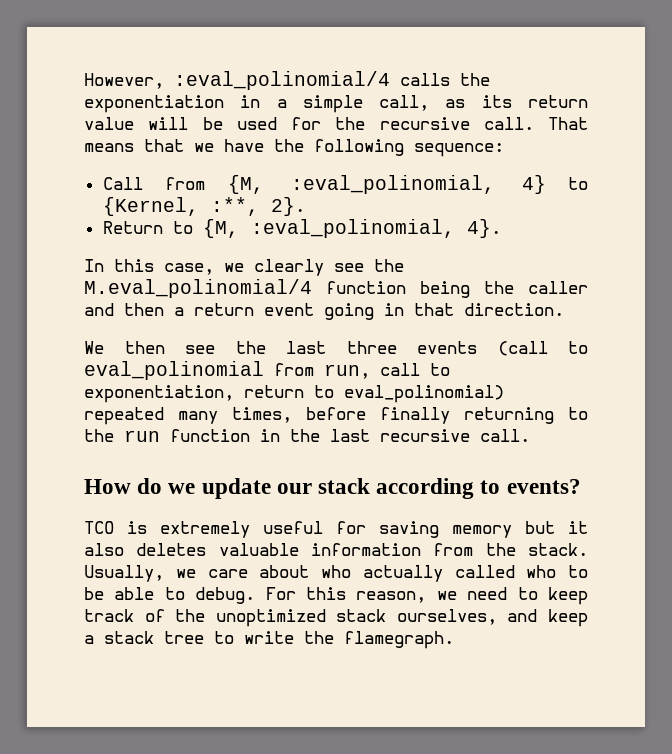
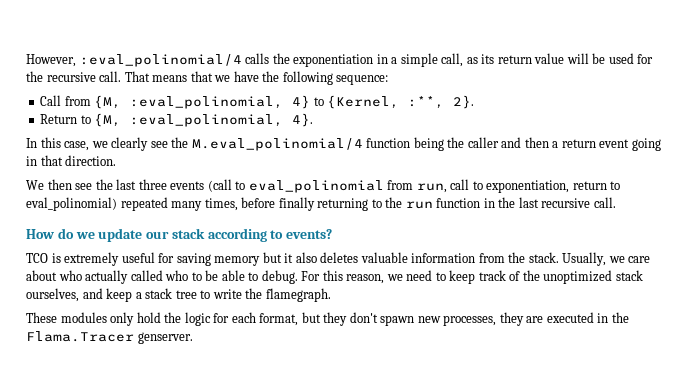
+ These modules only hold the logic for each format, but they don't spawn new processes, they are executed in the Flama.Tracer genserver.

